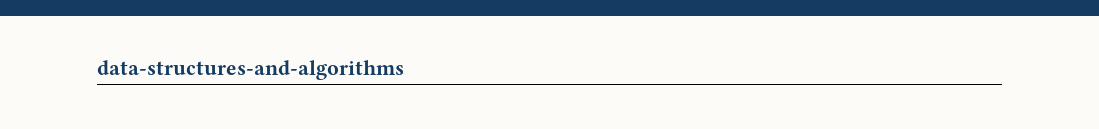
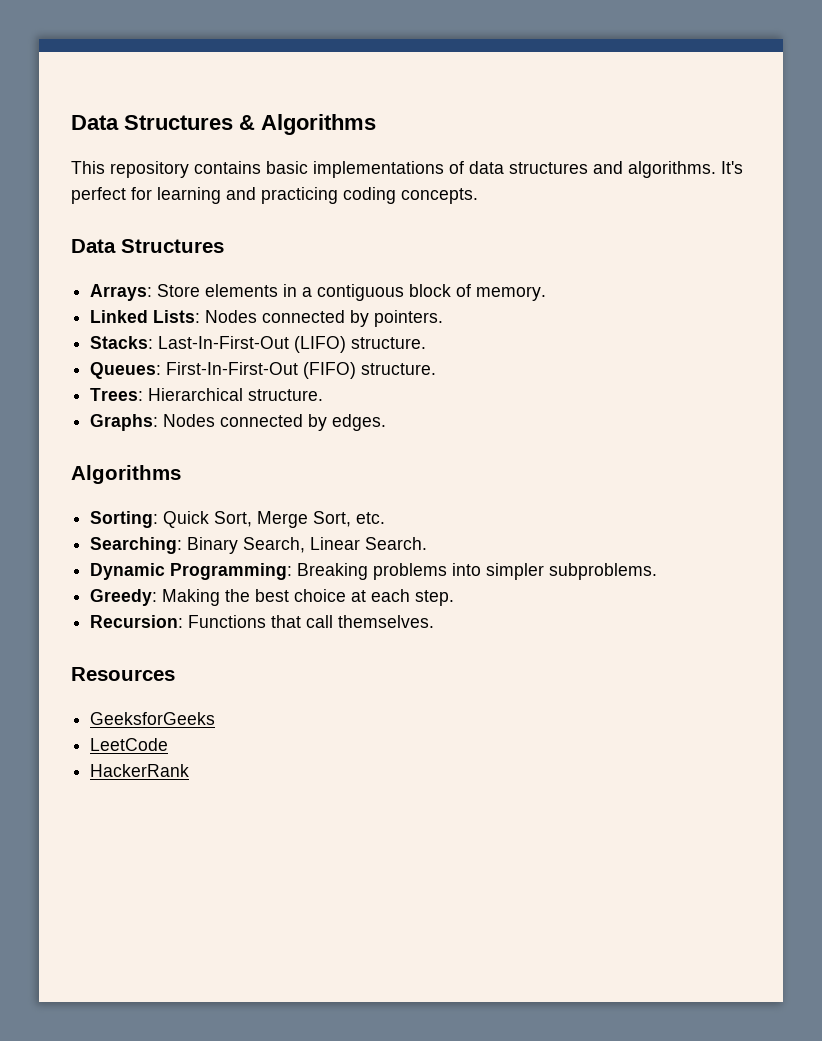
- data-structures-and-algorithms
+ Data Structures & Algorithms
+ This repository contains basic implementations of data structures and algorithms. It's perfect for learning and practicing coding concepts.
+ Data Structures
+ Arrays: Store elements in a contiguous block of memory.
+ Linked Lists: Nodes connected by pointers.
+ Stacks: Last-In-First-Out (LIFO) structure.
+ Queues: First-In-First-Out (FIFO) structure.
+ Trees: Hierarchical structure.
+ Graphs: Nodes connected by edges.
+ Algorithms
+ Sorting: Quick Sort, Merge Sort, etc.
+ Searching: Binary Search, Linear Search.
+ Dynamic Programming: Breaking problems into simpler subproblems.
+ Greedy: Making the best choice at each step.
+ Recursion: Functions that call themselves.
+ Resources
+ GeeksforGeeks
+ LeetCode
+ HackerRank

